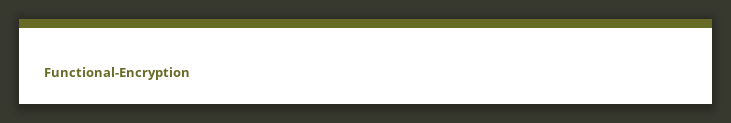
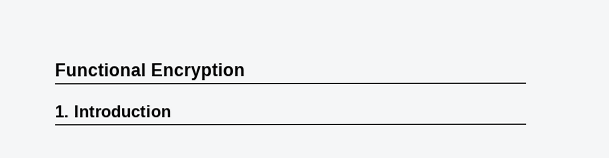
- Functional-Encryption
+ Functional Encryption
+ 1. Introduction

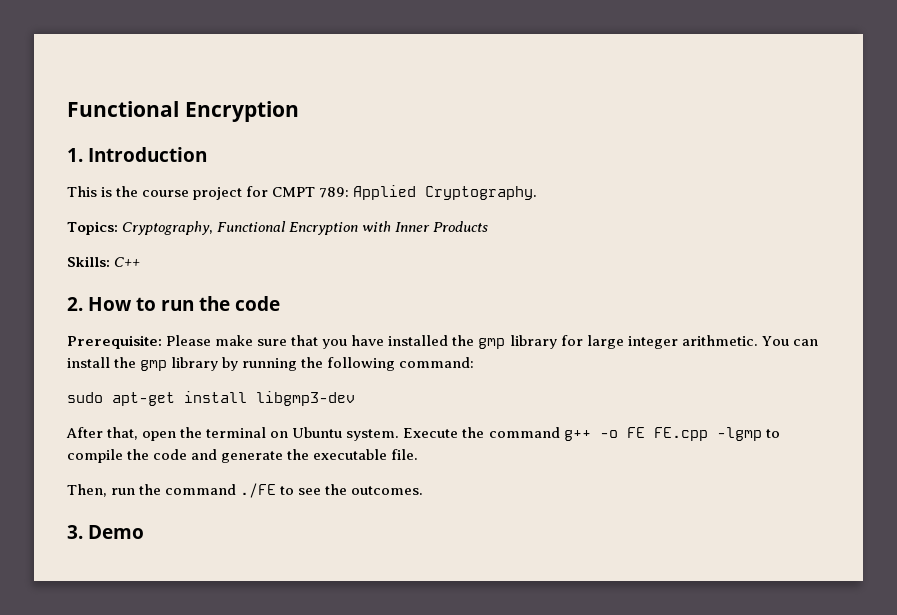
+ This is the course project for CMPT 789: Applied Cryptography.
+ Topics: Cryptography, Functional Encryption with Inner Products
+ Skills: C++
+ 2. How to run the code
+ Prerequisite: Please make sure that you have installed the gmp library for large integer arithmetic. You can install the gmp library by running the following command:
+ sudo apt-get install libgmp3-dev
+ After that, open the terminal on Ubuntu system. Execute the command g++ -o FE FE.cpp -lgmp to compile the code and generate the executable file.
+ Then, run the command ./FE to see the outcomes.
+ 3. Demo

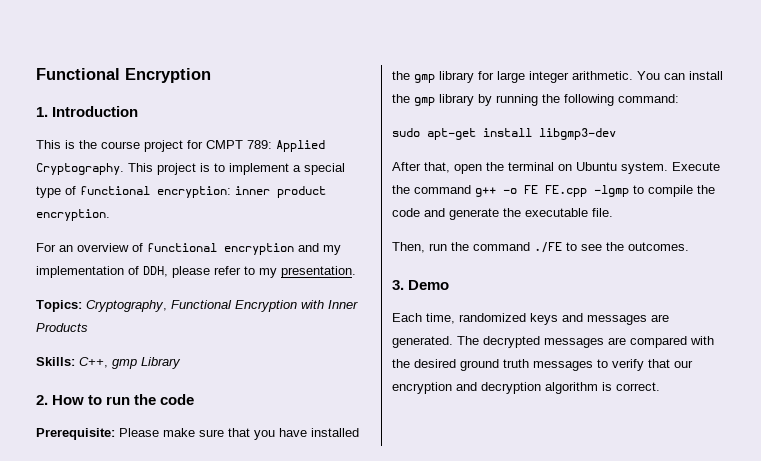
+ This project is to implement a special type of functional encryption: inner product encryption.
+ For an overview of functional encryption and my implementation of DDH, please refer to my presentation.
- Skills: C++
+ Skills: C++, gmp Library
+ Each time, randomized keys and messages are generated. The decrypted messages are compared with the desired ground truth messages to verify that our encryption and decryption algorithm is correct.

